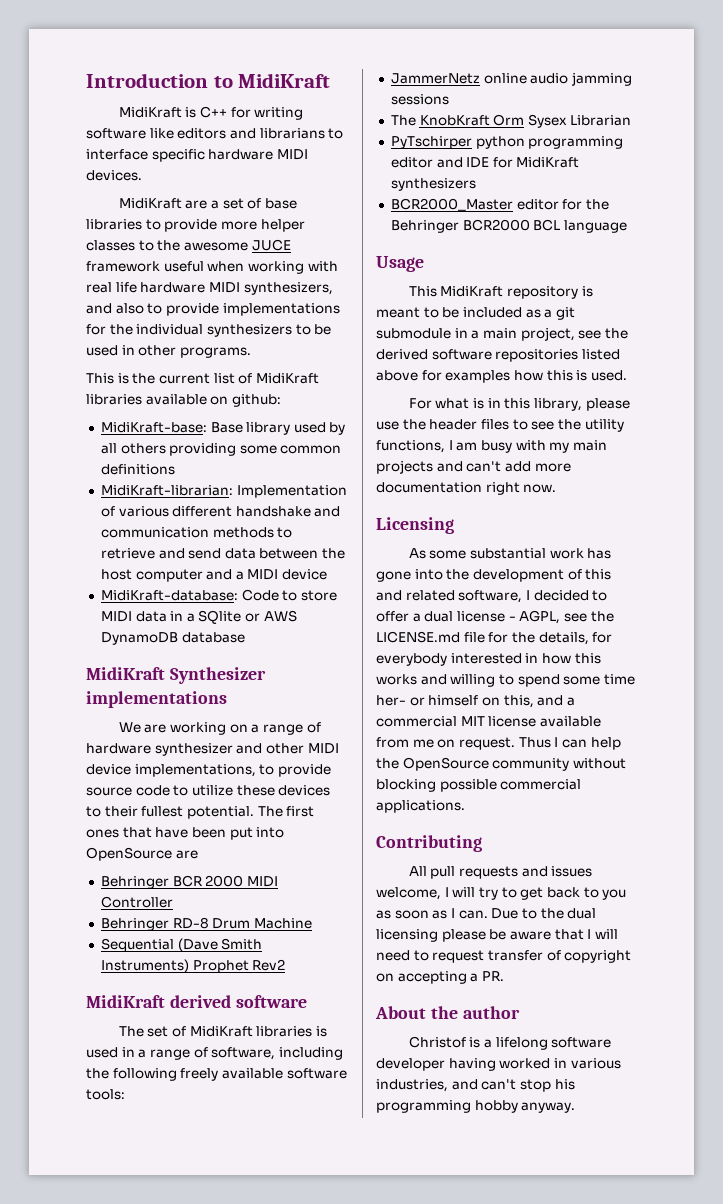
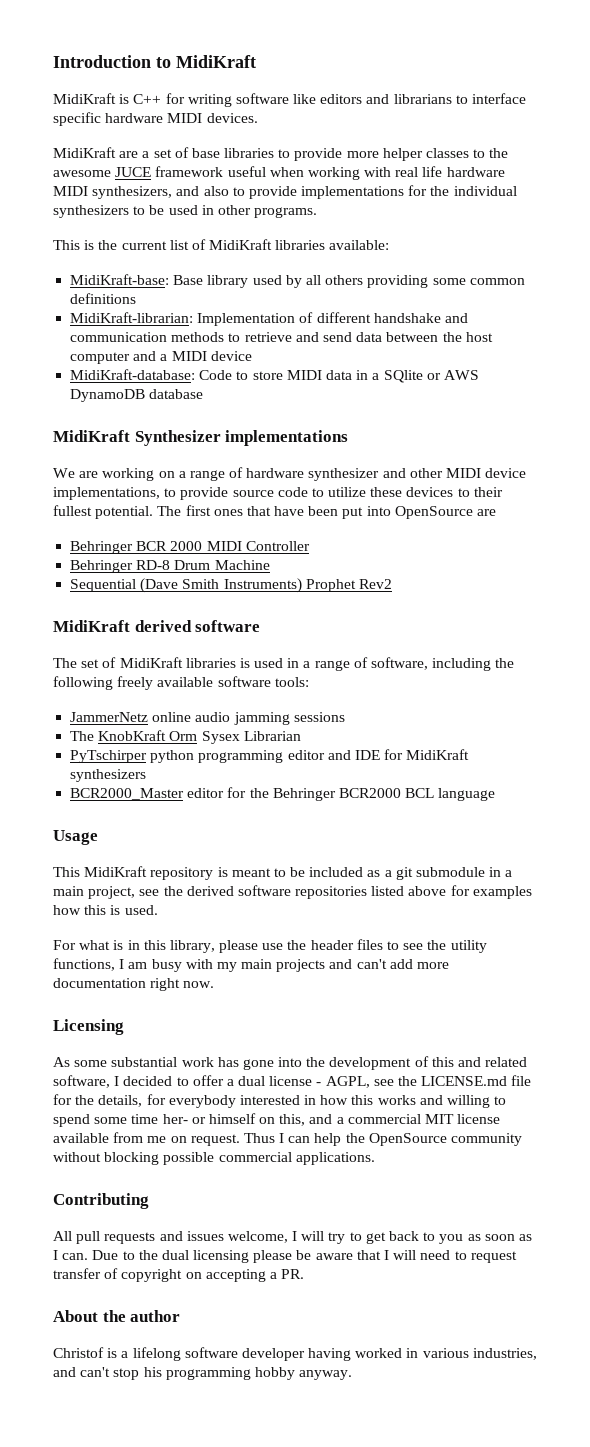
- This is the current list of MidiKraft libraries available on github:
+ This is the current list of MidiKraft libraries available:
- MidiKraft-librarian: Implementation of various different handshake and communication methods to retrieve and send data between the host computer and a MIDI device
+ MidiKraft-librarian: Implementation of different handshake and communication methods to retrieve and send data between the host computer and a MIDI device

